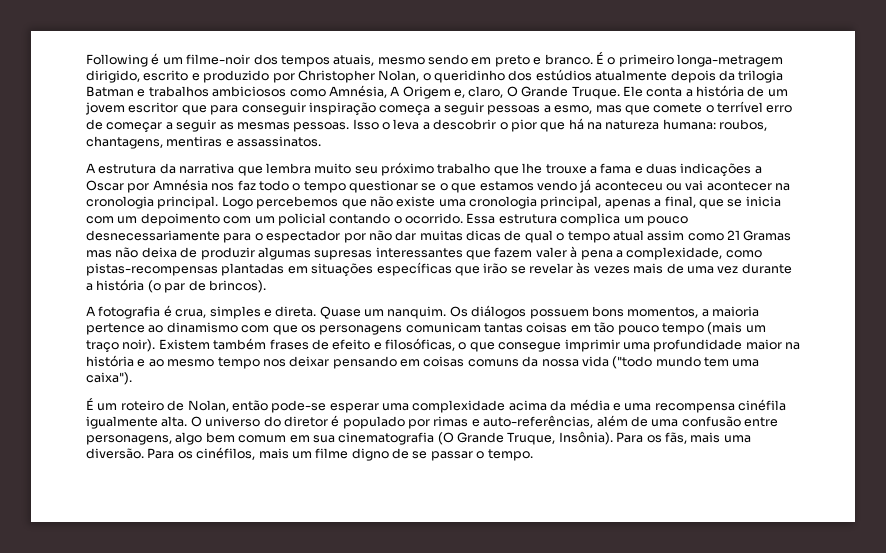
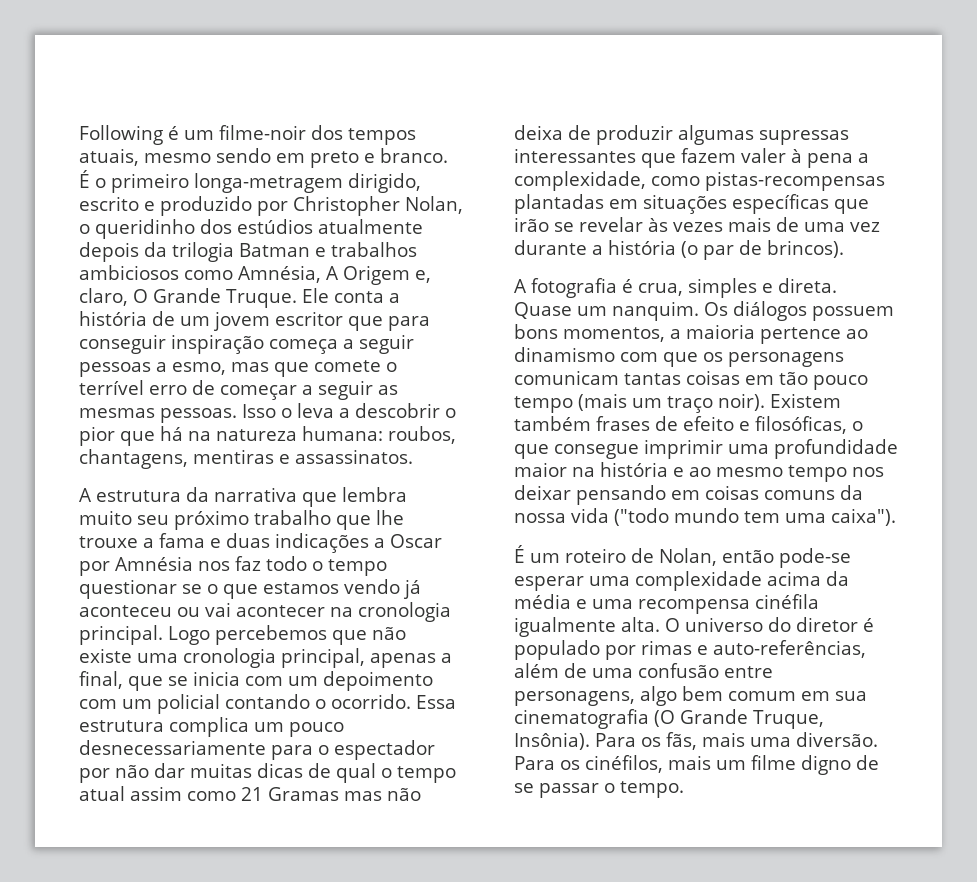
- Essa estrutura complica um pouco desnecessariamente para o espectador por não dar muitas dicas de qual o tempo atual assim como 21 Gramas mas não deixa de produzir algumas supresas interessantes que fazem valer à pena a complexidade, como pistas-recompensas plantadas em situações específicas que irão se revelar às vezes mais de uma vez durante a história (o par de brincos).
+ Essa estrutura complica um pouco desnecessariamente para o espectador por não dar muitas dicas de qual o tempo atual assim como 21 Gramas mas não deixa de produzir algumas supressas interessantes que fazem valer à pena a complexidade, como pistas-recompensas plantadas em situações específicas que irão se revelar às vezes mais de uma vez durante a história (o par de brincos).

